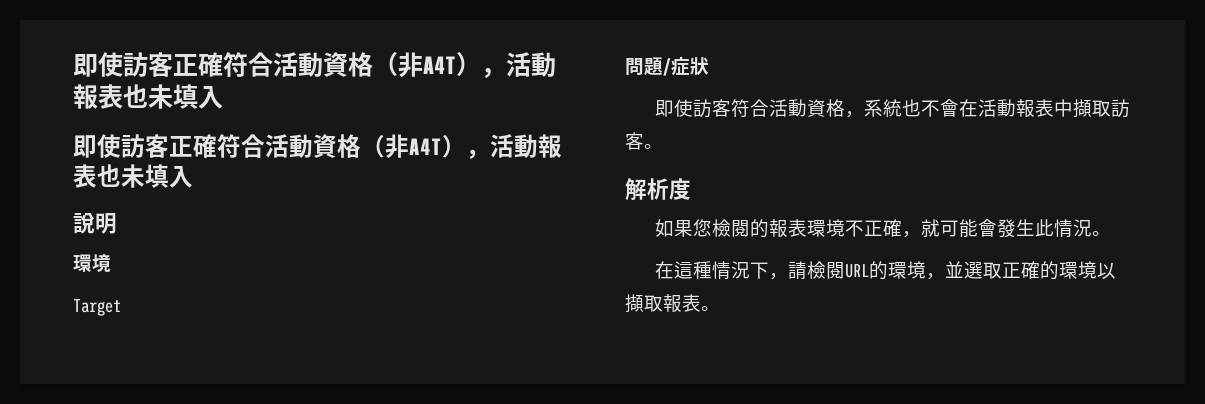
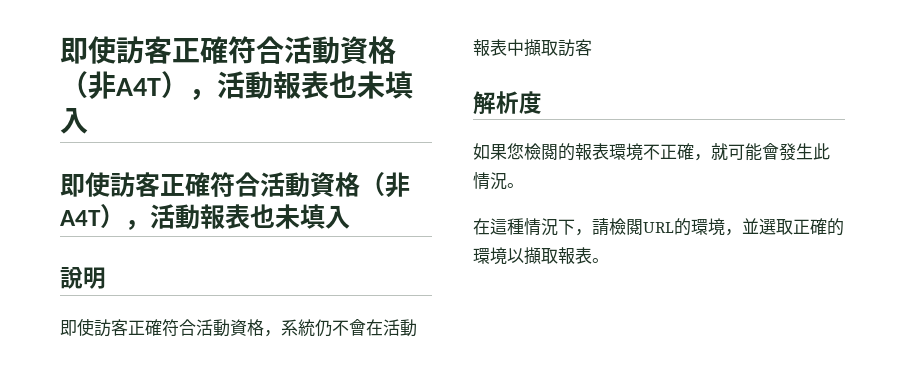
  說明
- 環境
- Target
- 問題/症狀
- 即使訪客符合活動資格，系統也不會在活動報表中擷取訪客。
+ 即使訪客正確符合活動資格，系統仍不會在活動報表中擷取訪客

